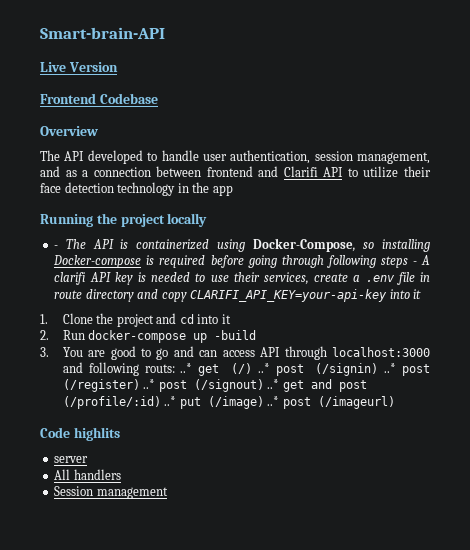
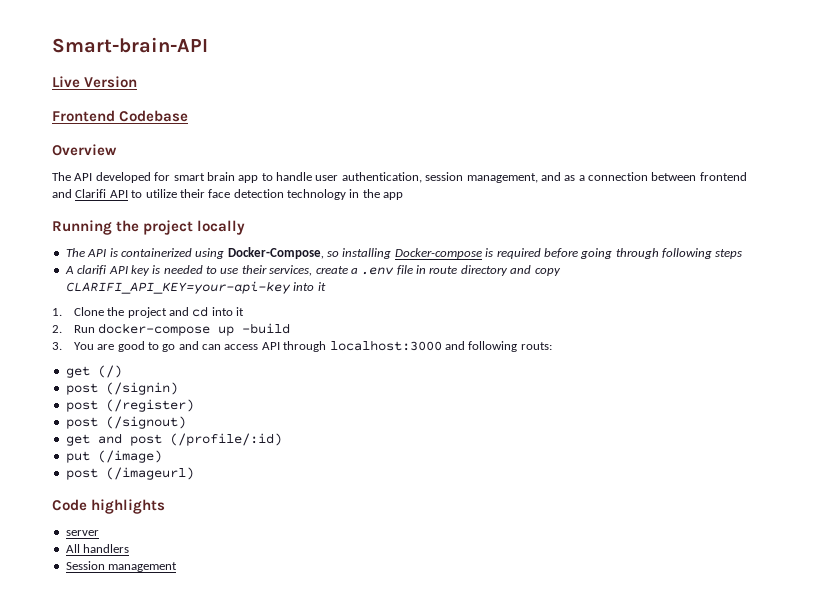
- The API developed to handle user authentication, session management, and as a connection between frontend and Clarifi API to utilize their face detection technology in the app
+ The API developed for smart brain app to handle user authentication, session management, and as a connection between frontend and Clarifi API to utilize their face detection technology in the app
- - The API is containerized using Docker-Compose, so installing Docker-compose is required before going through following steps - A clarifi API key is needed to use their services, create a .env file in route directory and copy CLARIFI_API_KEY=your-api-key into it
+ The API is containerized using Docker-Compose, so installing Docker-compose is required before going through following steps
+ A clarifi API key is needed to use their services, create a .env file in route directory and copy CLARIFI_API_KEY=your-api-key into it
- 3. You are good to go and can access API through localhost:3000 and following routs: ..* get (/) ..* post (/signin) ..* post (/register) ..* post (/signout) ..* get and post (/profile/:id) ..* put (/image) ..* post (/imageurl)
+ 3. You are good to go and can access API through localhost:3000 and following routs:
+ get (/)
+ post (/signin)
+ post (/register)
+ post (/signout)
+ get and post (/profile/:id)
+ put (/image)
+ post (/imageurl)
- Code highlits
+ Code highlights

